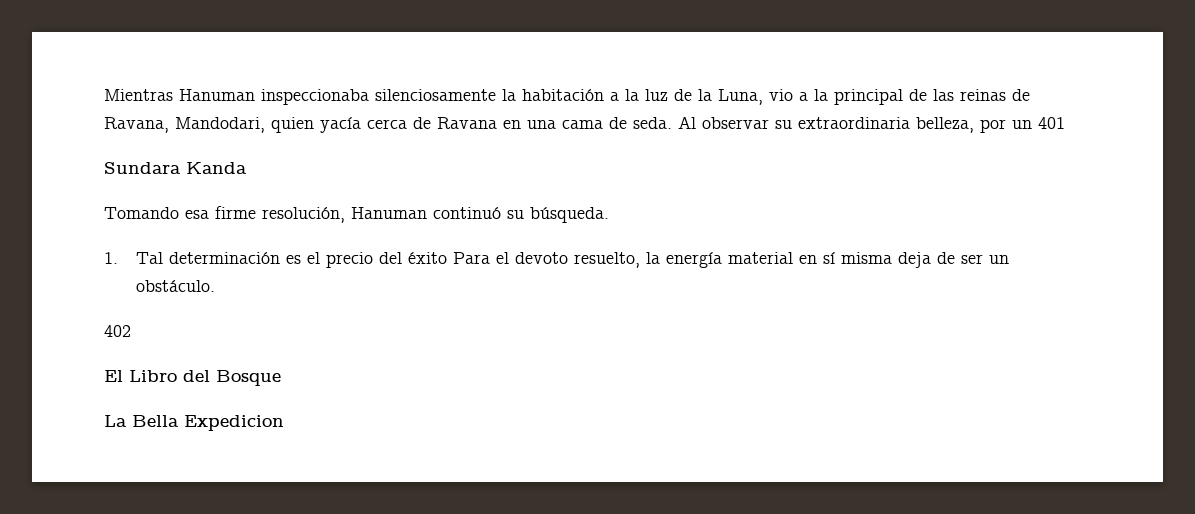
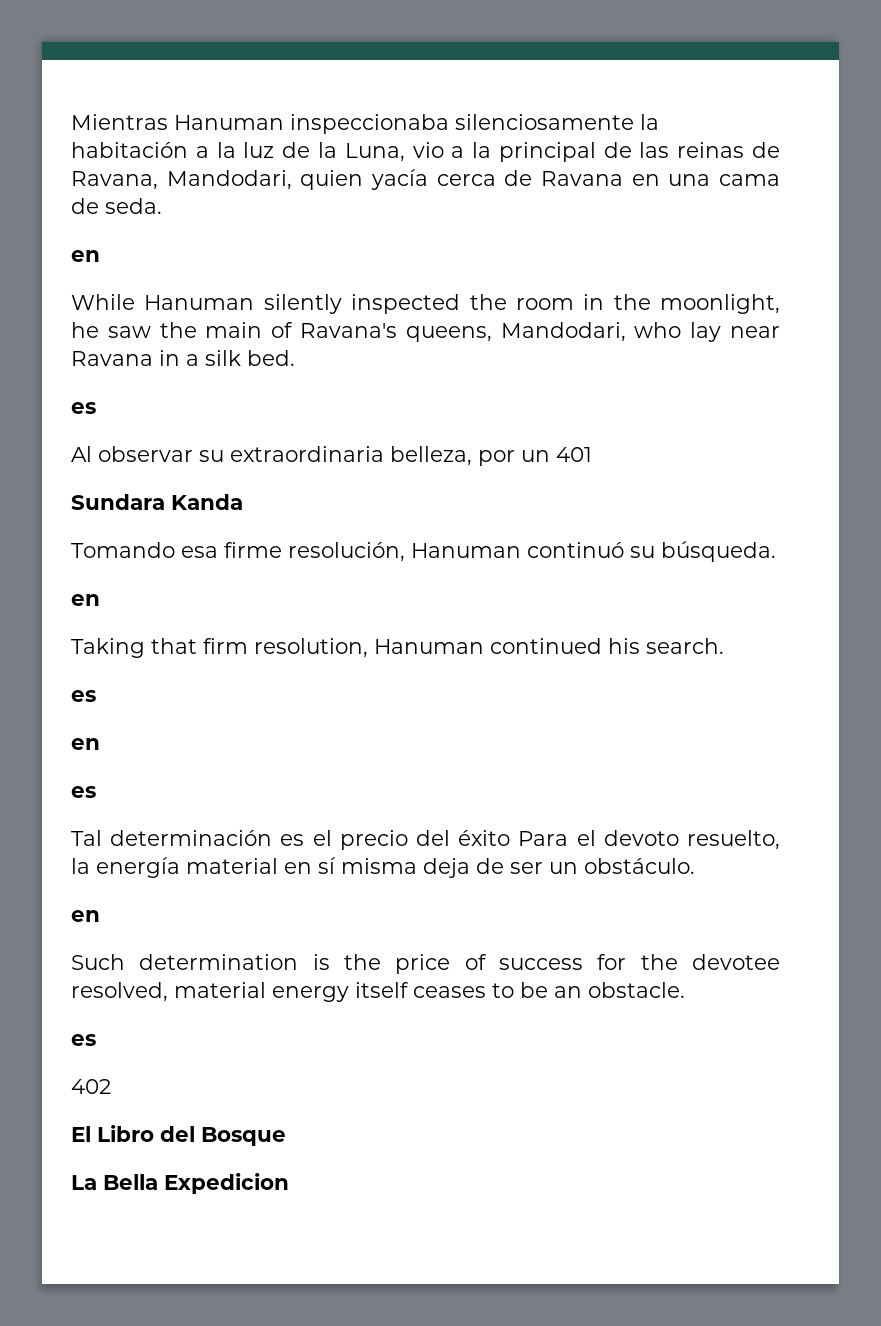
- Mientras Hanuman inspeccionaba silenciosamente la habitación a la luz de la Luna, vio a la principal de las reinas de Ravana, Mandodari, quien yacía cerca de Ravana en una cama de seda. Al observar su extraordinaria belleza, por un 401
+ Mientras Hanuman inspeccionaba silenciosamente la habitación a la luz de la Luna, vio a la principal de las reinas de Ravana, Mandodari, quien yacía cerca de Ravana en una cama de seda.
+ en
+ While Hanuman silently inspected the room in the moonlight, he saw the main of Ravana's queens, Mandodari, who lay near Ravana in a silk bed.
+ es
+ Al observar su extraordinaria belleza, por un 401
  Tomando esa firme resolución, Hanuman continuó su búsqueda.
- 1. Tal determinación es el precio del éxito Para el devoto resuelto, la energía material en sí misma deja de ser un obstáculo.
+ en
+ Taking that firm resolution, Hanuman continued his search.
+ es
+ en
+ es
+ Tal determinación es el precio del éxito Para el devoto resuelto, la energía material en sí misma deja de ser un obstáculo.
+ en
+ Such determination is the price of success for the devotee resolved, material energy itself ceases to be an obstacle.
+ es

